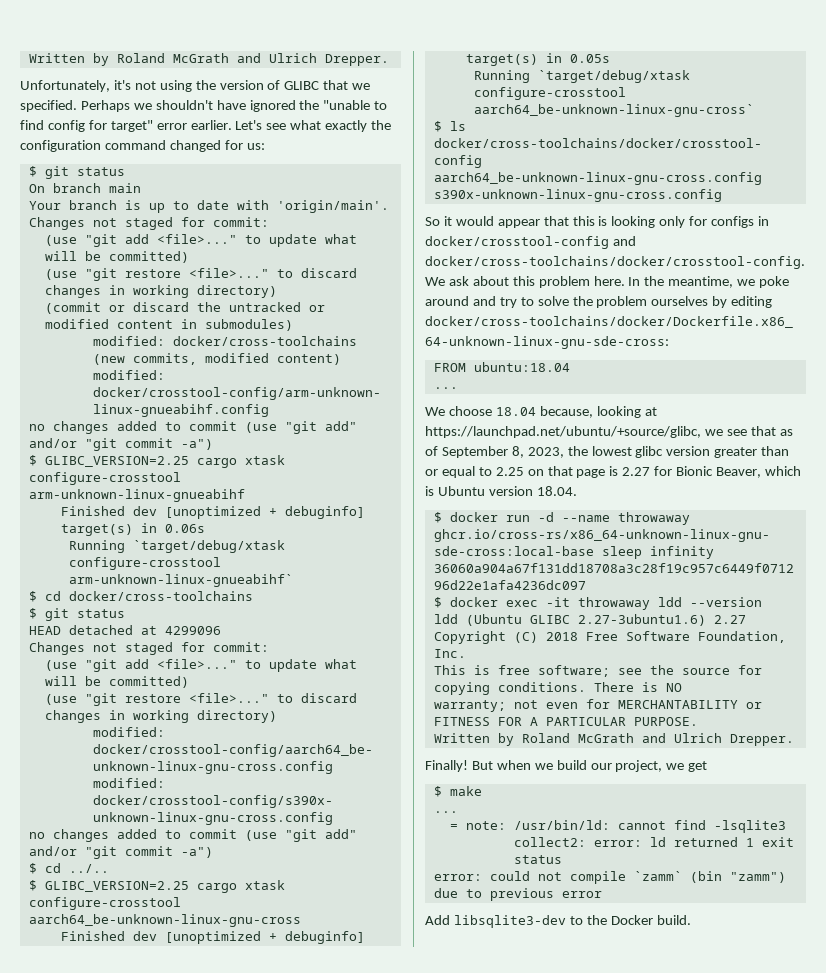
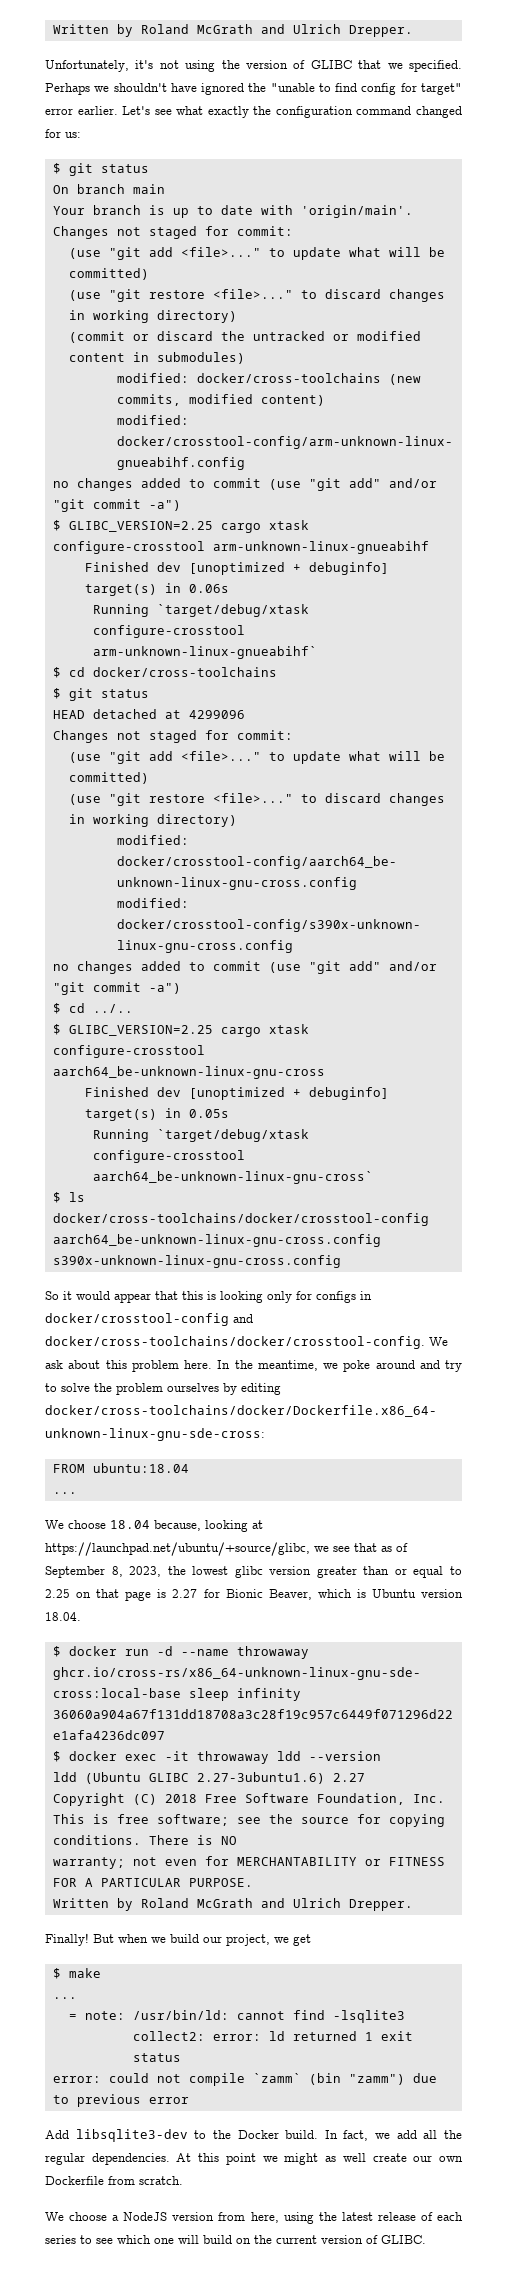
+ In fact, we add all the regular dependencies. At this point we might as well create our own Dockerfile from scratch.
+ We choose a NodeJS version from here, using the latest release of each series to see which one will build on the current version of GLIBC.

